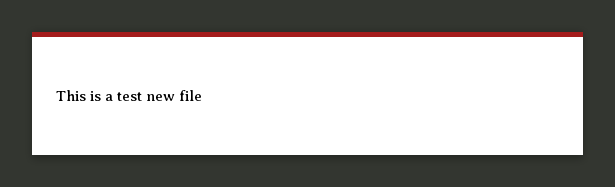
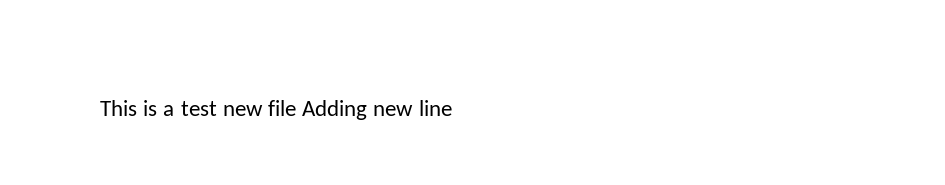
- This is a test new file
+ This is a test new file Adding new line

